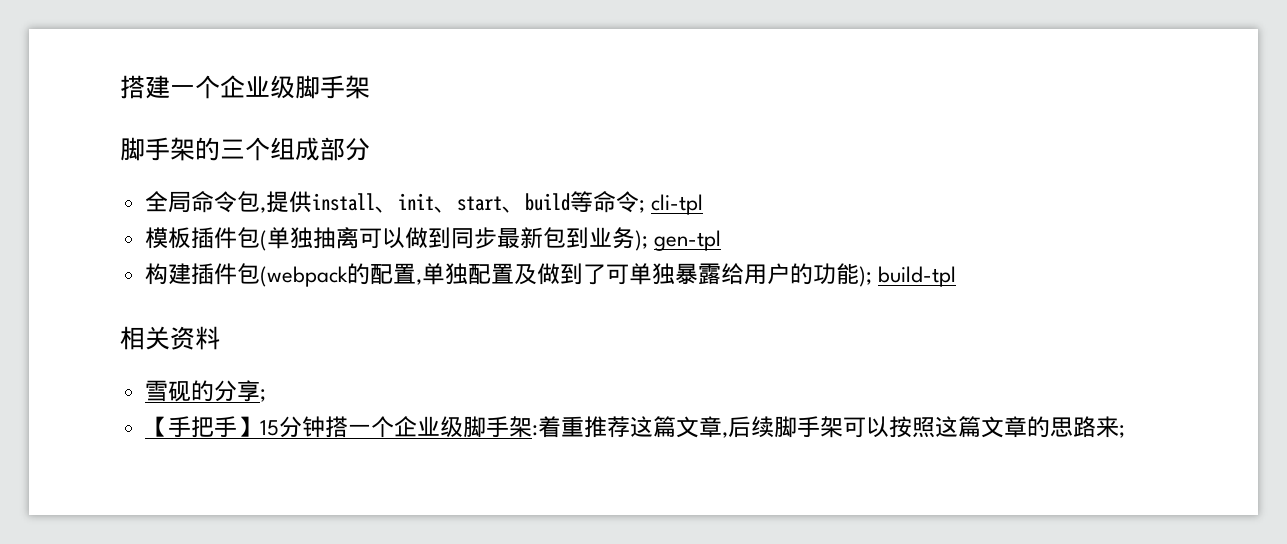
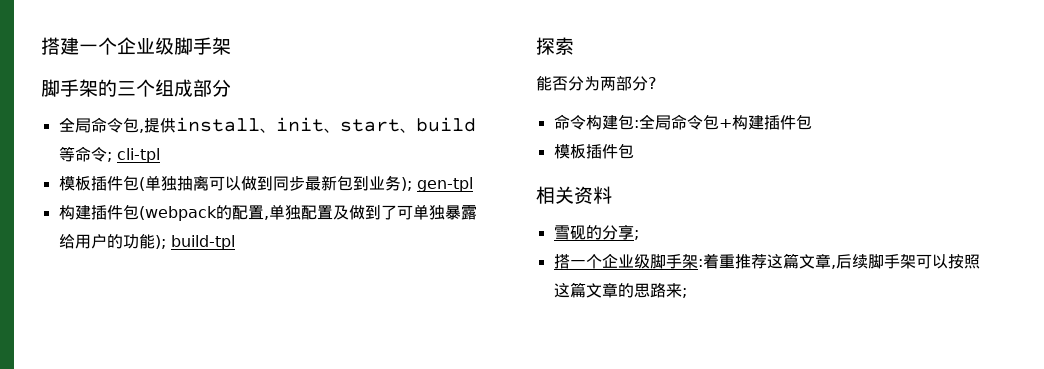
+ 探索
+ 能否分为两部分?
+ 命令构建包:全局命令包+构建插件包
+ 模板插件包
- 【手把手】15分钟搭一个企业级脚手架:着重推荐这篇文章,后续脚手架可以按照这篇文章的思路来;
+ 搭一个企业级脚手架:着重推荐这篇文章,后续脚手架可以按照这篇文章的思路来;

